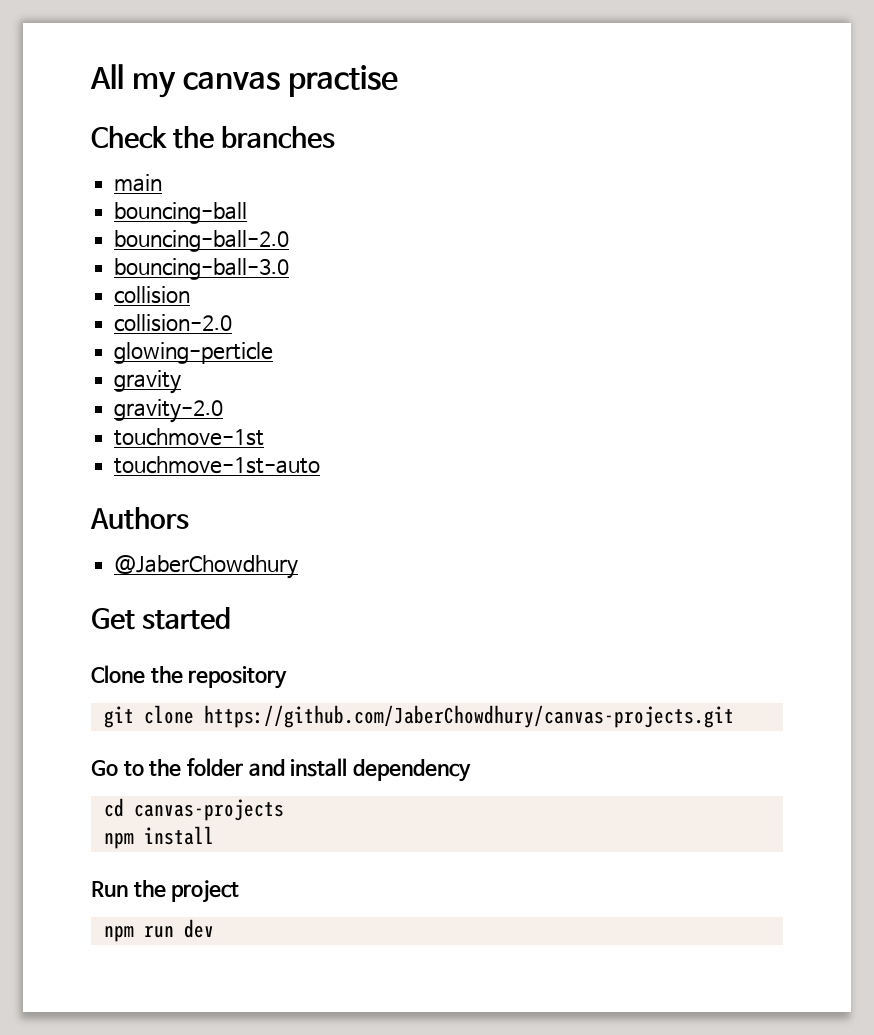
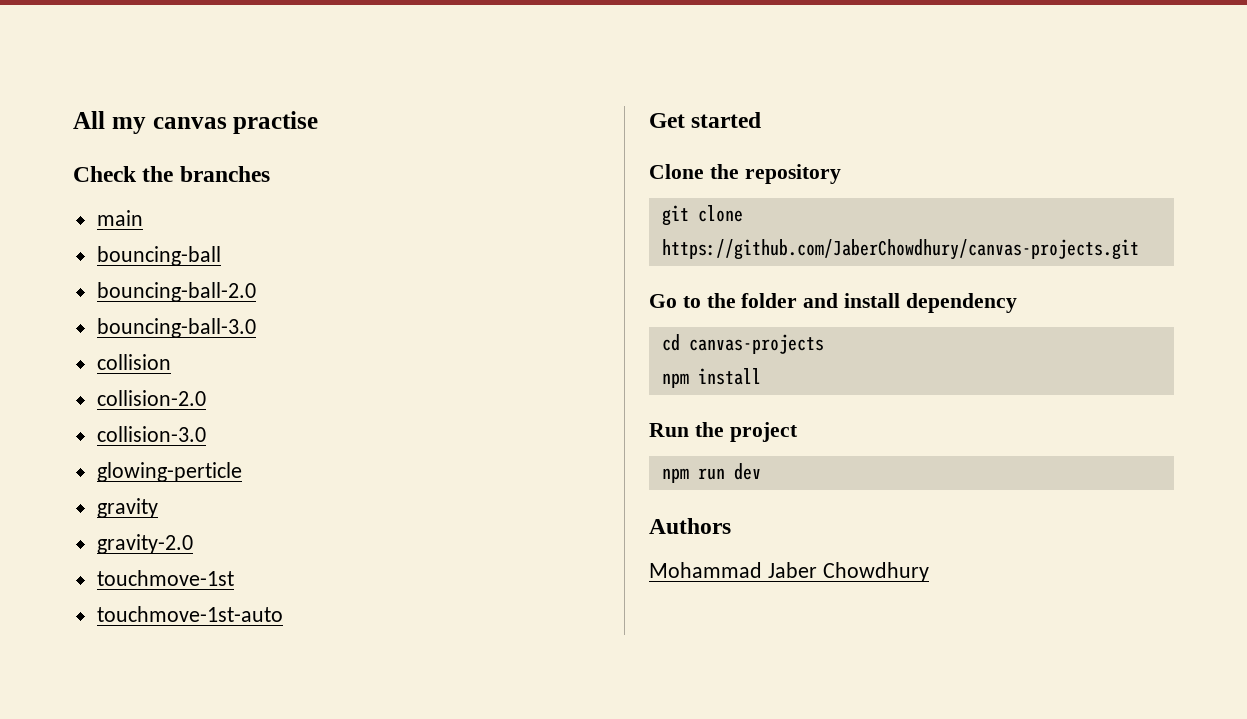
+ collision-3.0
- Authors
- @JaberChowdhury
+ Authors
+ Mohammad Jaber Chowdhury

